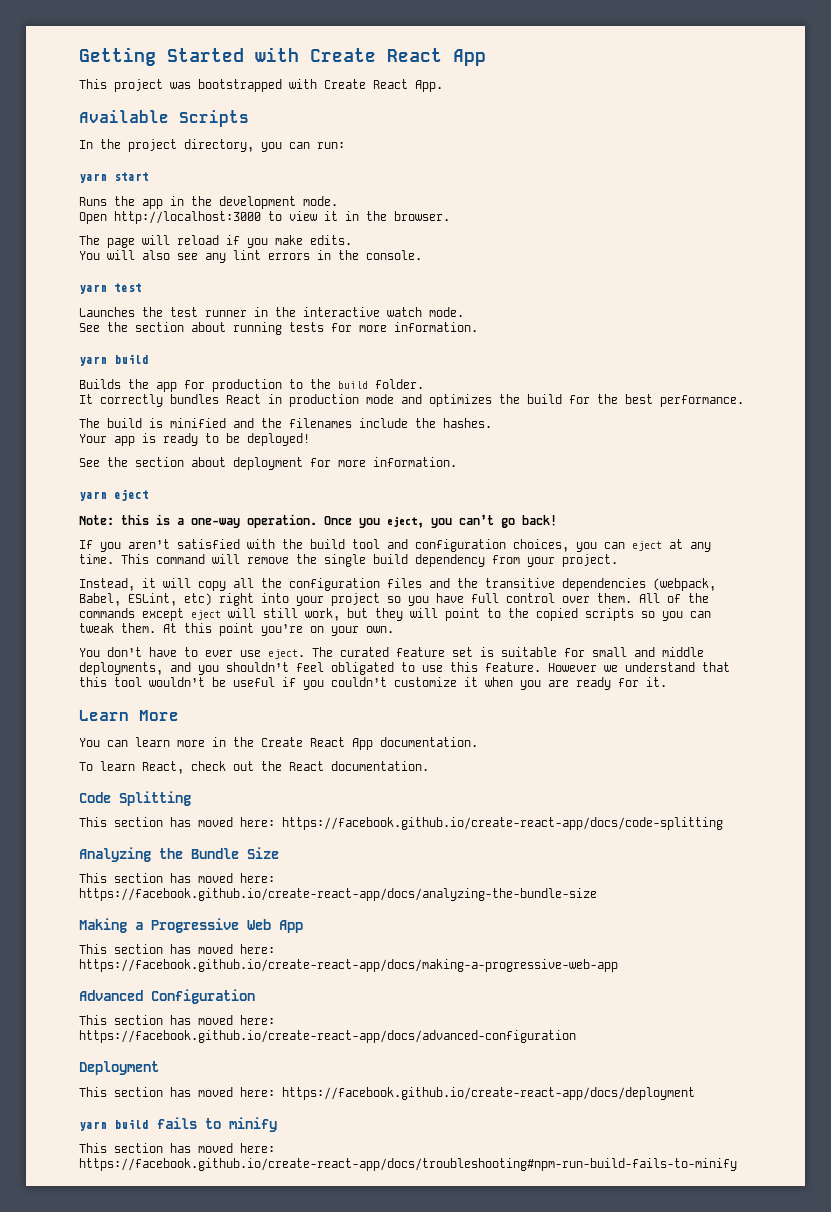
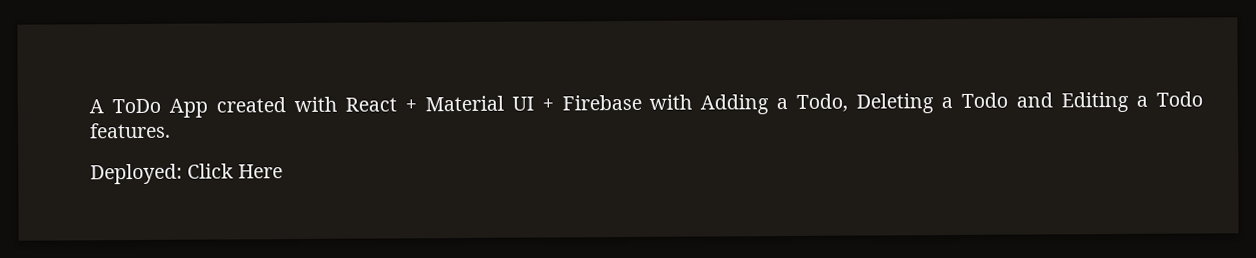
- Getting Started with Create React App
- This project was bootstrapped with Create React App.
- Available Scripts
- In the project directory, you can run:
- yarn start
- Runs the app in the development mode.
- Open http://localhost:3000 to view it in the browser.
- The page will reload if you make edits.
- You will also see any lint errors in the console.
- yarn test
- Launches the test runner in the interactive watch mode.
- See the section about running tests for more information.
- yarn build
- Builds the app for production to the build folder.
- It correctly bundles React in production mode and optimizes the build for the best performance.
- The build is minified and the filenames include the hashes.
- Your app is ready to be deployed!
- See the section about deployment for more information.
- yarn eject
- Note: this is a one-way operation. Once you eject, you can’t go back!
- If you aren’t satisfied with the build tool and configuration choices, you can eject at any time. This command will remove the single build dependency from your project.
- Instead, it will copy all the configuration files and the transitive dependencies (webpack, Babel, ESLint, etc) right into your project so you have full control over them. All of the commands except eject will still work, but they will point to the copied scripts so you can tweak them. At this point you’re on your own.
- You don’t have to ever use eject. The curated feature set is suitable for small and middle deployments, and you shouldn’t feel obligated to use this feature. However we understand that this tool wouldn’t be useful if you couldn’t customize it when you are ready for it.
- Learn More
- You can learn more in the Create React App documentation.
- To learn React, check out the React documentation.
- Code Splitting
- This section has moved here: https://facebook.github.io/create-react-app/docs/code-splitting
- Analyzing the Bundle Size
- This section has moved here: https://facebook.github.io/create-react-app/docs/analyzing-the-bundle-size
- Making a Progressive Web App
- This section has moved here: https://facebook.github.io/create-react-app/docs/making-a-progressive-web-app
- Advanced Configuration
- This section has moved here: https://facebook.github.io/create-react-app/docs/advanced-configuration
- Deployment
- This section has moved here: https://facebook.github.io/create-react-app/docs/deployment
- yarn build fails to minify
- This section has moved here: https://facebook.github.io/create-react-app/docs/troubleshooting#npm-run-build-fails-to-minify
+ A ToDo App created with React + Material UI + Firebase with Adding a Todo, Deleting a Todo and Editing a Todo features.
+ Deployed: Click Here

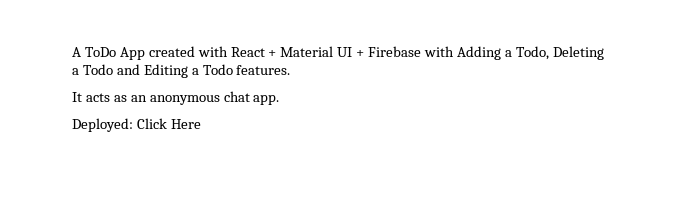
+ It acts as an anonymous chat app.

